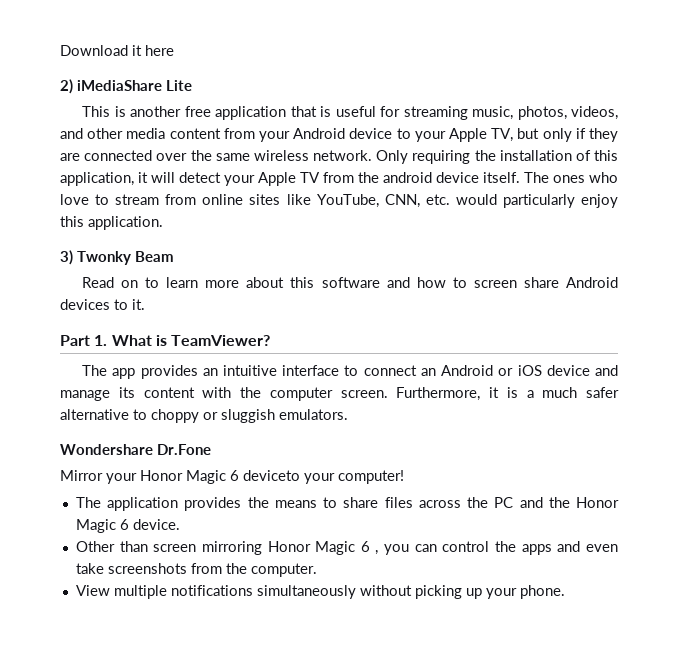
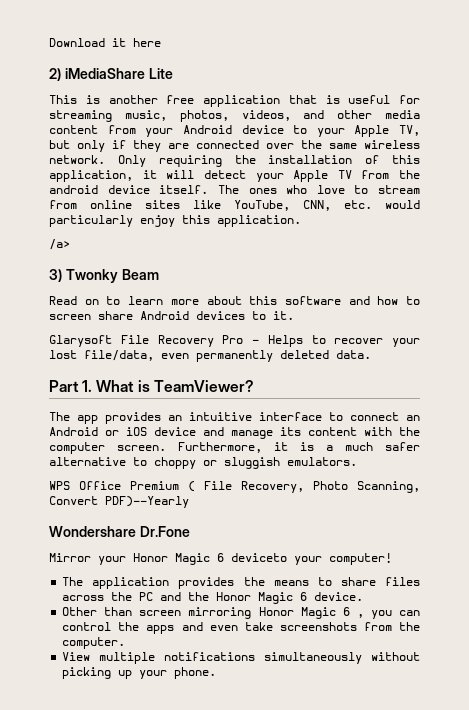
+ /a>
+ Glarysoft File Recovery Pro - Helps to recover your lost file/data, even permanently deleted data.
+ WPS Office Premium ( File Recovery, Photo Scanning, Convert PDF)--Yearly

